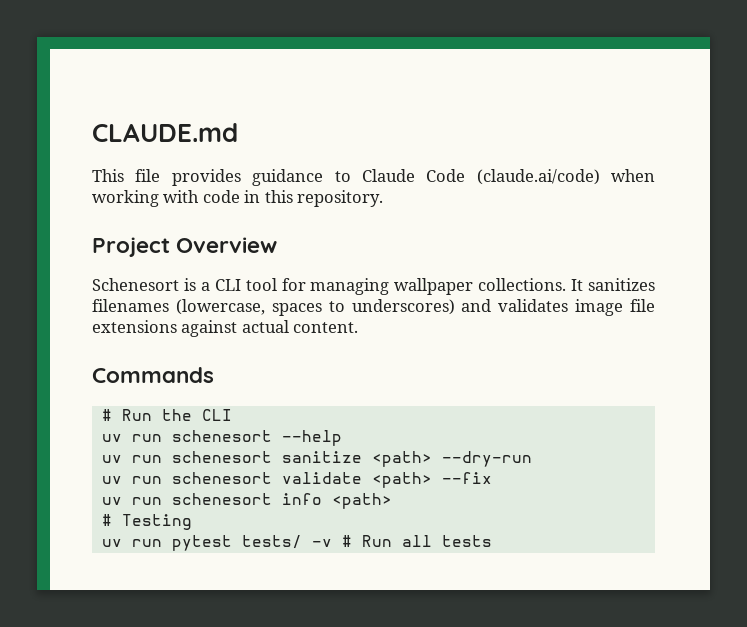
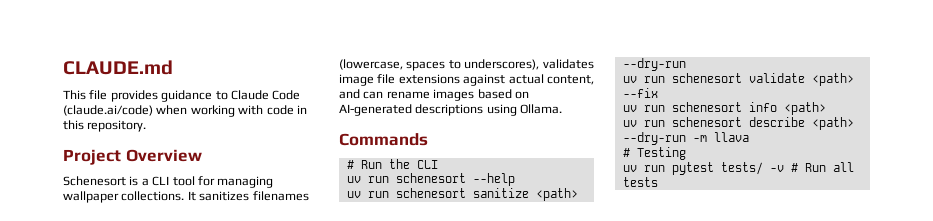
- It sanitizes filenames (lowercase, spaces to underscores) and validates image file extensions against actual content.
+ It sanitizes filenames (lowercase, spaces to underscores), validates image file extensions against actual content, and can rename images based on AI-generated descriptions using Ollama.
+ uv run schenesort describe <path> --dry-run -m llava

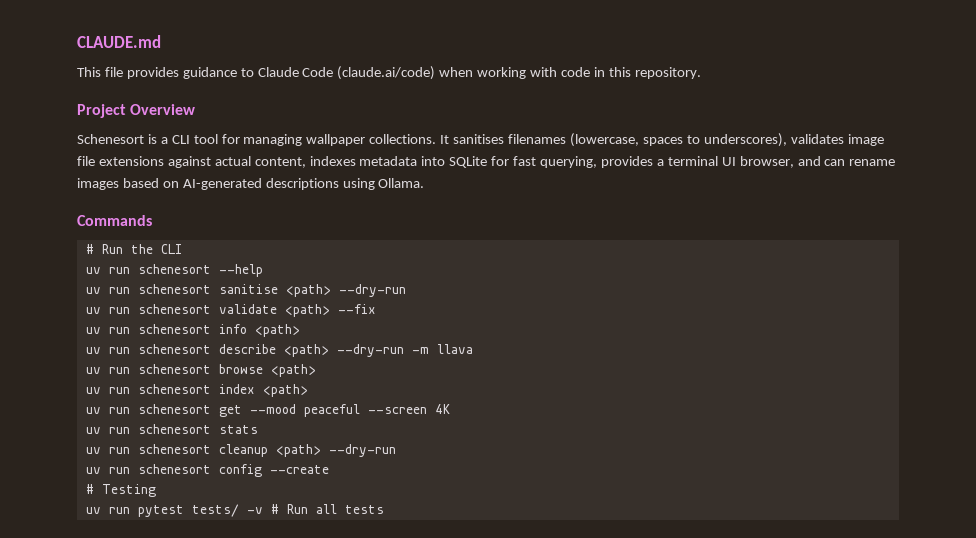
- It sanitizes filenames (lowercase, spaces to underscores), validates image file extensions against actual content, and can rename images based on AI-generated descriptions using Ollama.
+ It sanitises filenames (lowercase, spaces to underscores), validates image file extensions against actual content, indexes metadata into SQLite for fast querying, provides a terminal UI browser, and can rename images based on AI-generated descriptions using Ollama.
- uv run schenesort sanitize <path> --dry-run
+ uv run schenesort sanitise <path> --dry-run
+ uv run schenesort browse <path>
+ uv run schenesort index <path>
+ uv run schenesort get --mood peaceful --screen 4K
+ uv run schenesort stats
+ uv run schenesort cleanup <path> --dry-run
+ uv run schenesort config --create

